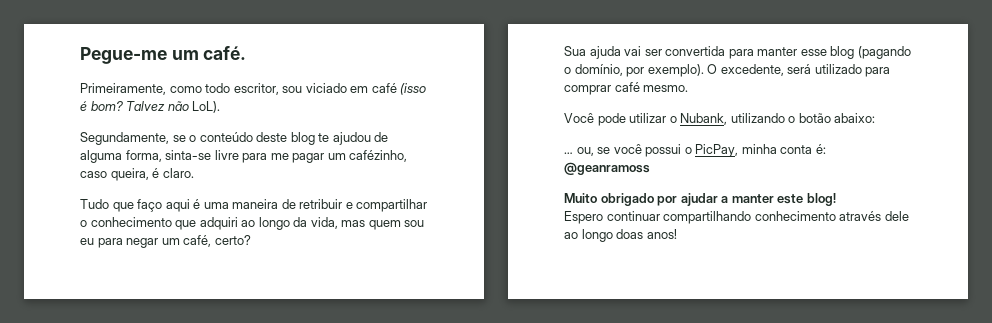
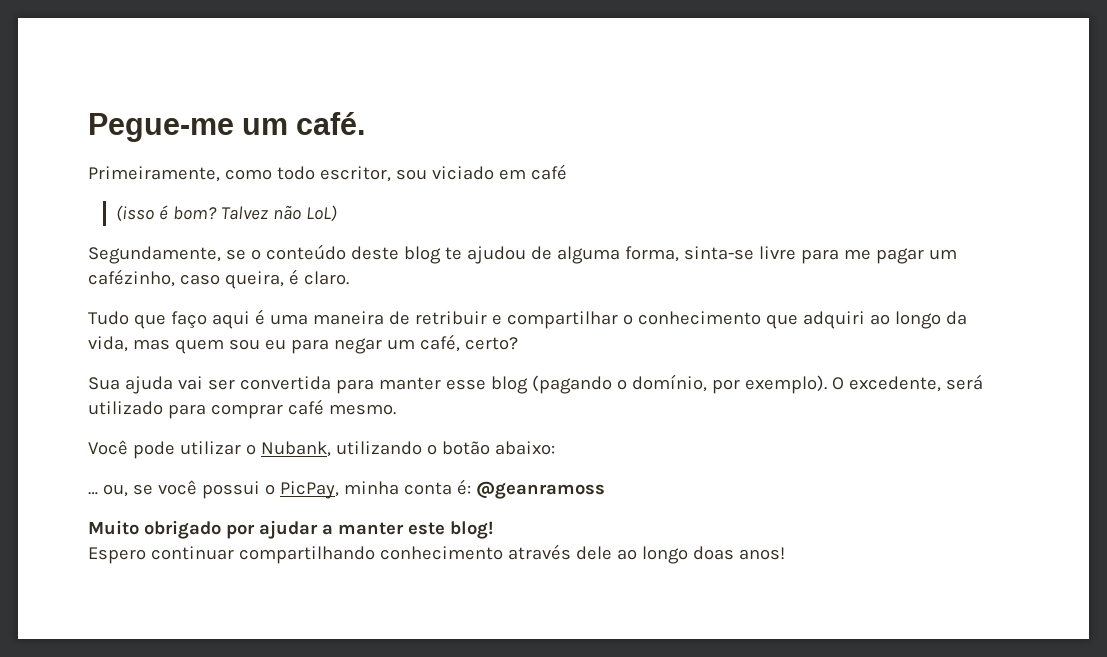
- Primeiramente, como todo escritor, sou viciado em café (isso é bom?
+ Primeiramente, como todo escritor, sou viciado em café
+ (isso é bom?
- Talvez não LoL).
+ Talvez não LoL)

